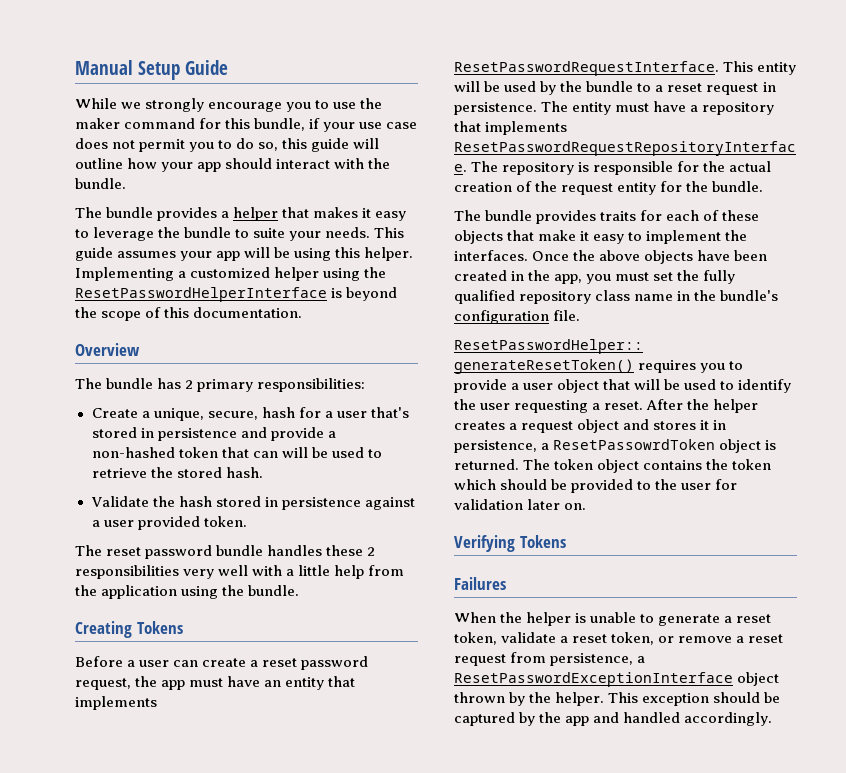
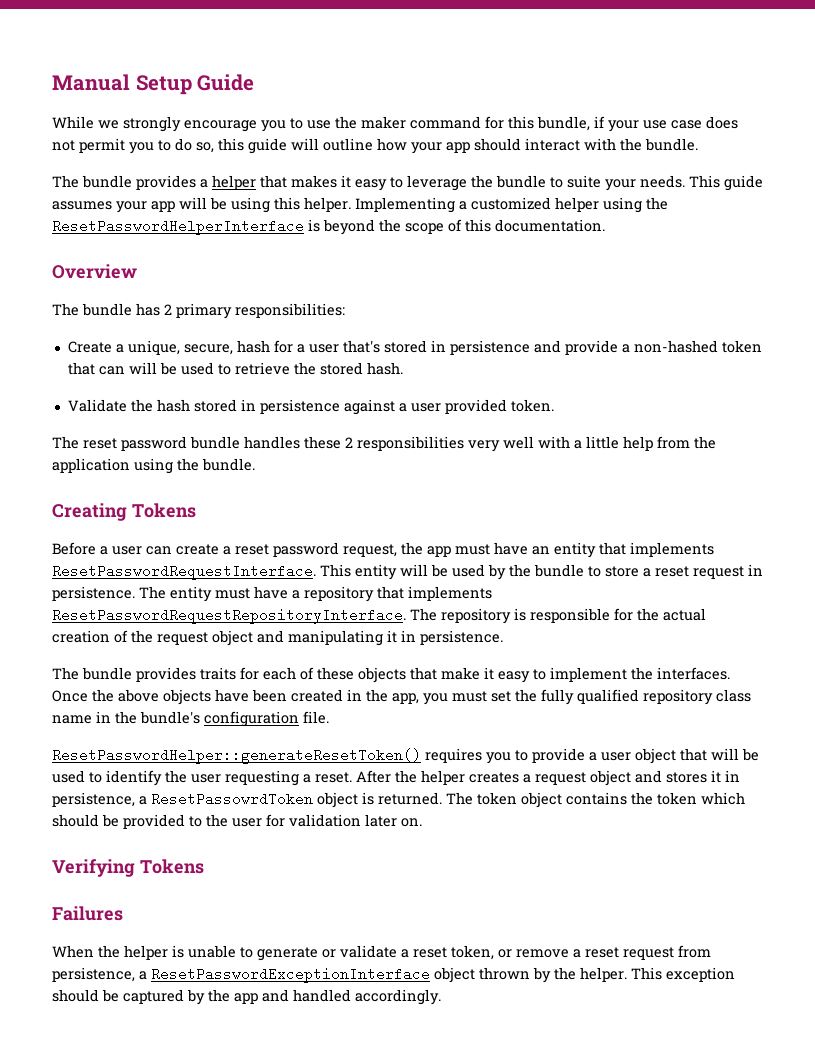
- This entity will be used by the bundle to a reset request in persistence.
+ This entity will be used by the bundle to store a reset request in persistence.
- The repository is responsible for the actual creation of the request entity for the bundle.
+ The repository is responsible for the actual creation of the request object and manipulating it in persistence.
- When the helper is unable to generate a reset token, validate a reset token, or remove a reset request from persistence, a ResetPasswordExceptionInterface object thrown by the helper.
+ When the helper is unable to generate or validate a reset token, or remove a reset request from persistence, a ResetPasswordExceptionInterface object thrown by the helper.

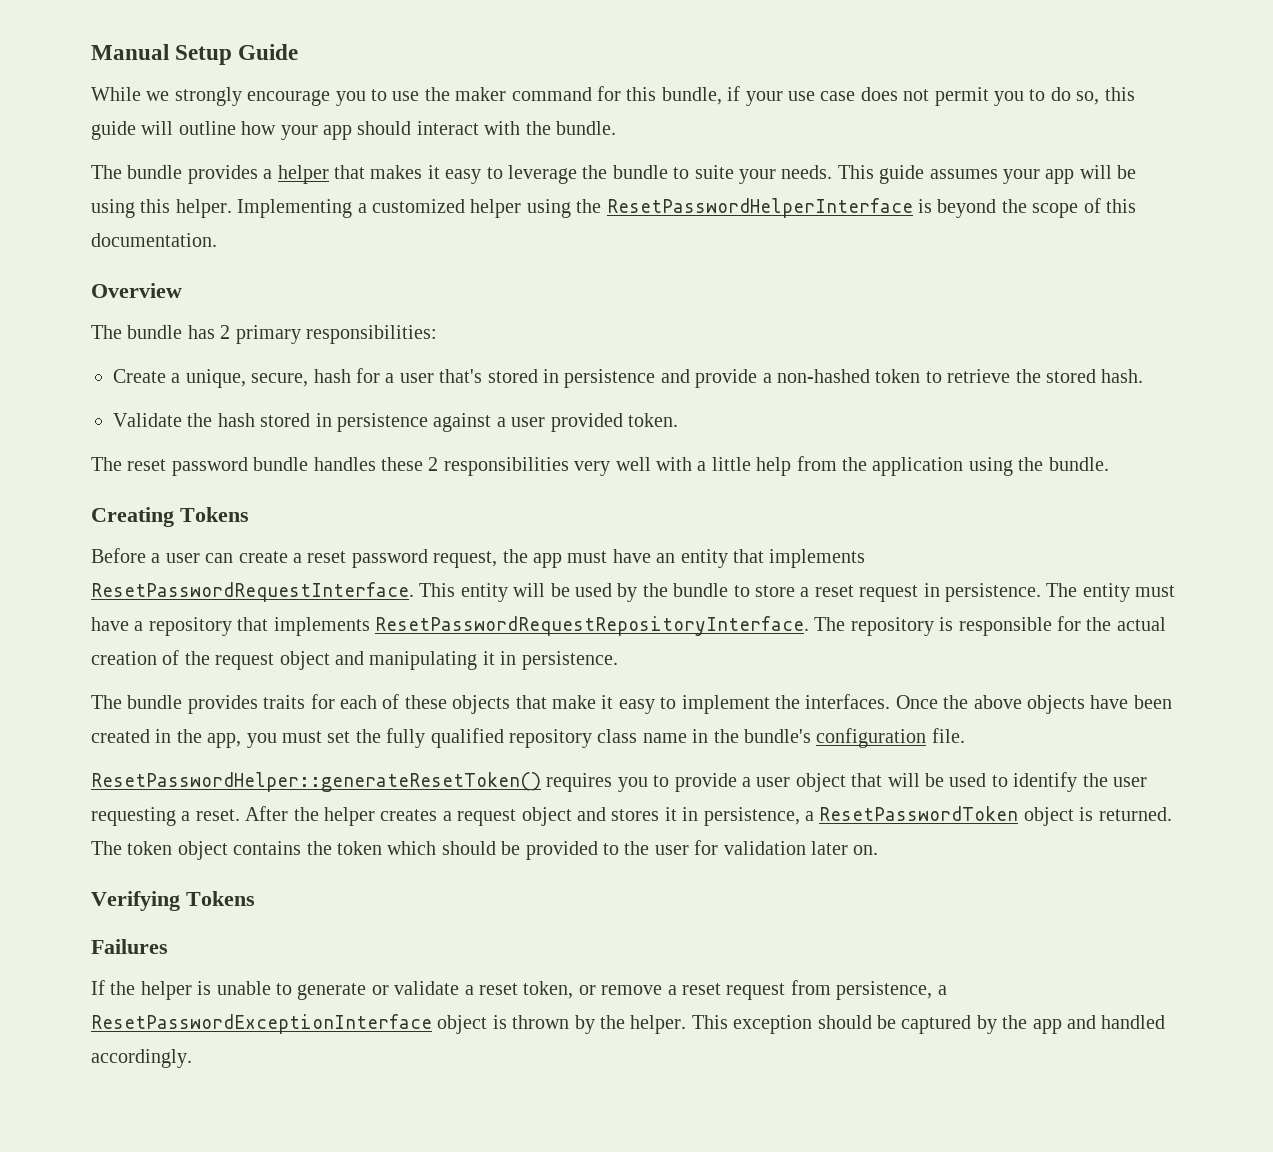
- Create a unique, secure, hash for a user that's stored in persistence and provide a non-hashed token that can will be used to retrieve the stored hash.
+ Create a unique, secure, hash for a user that's stored in persistence and provide a non-hashed token to retrieve the stored hash.
- After the helper creates a request object and stores it in persistence, a ResetPassowrdToken object is returned.
+ After the helper creates a request object and stores it in persistence, a ResetPasswordToken object is returned.
- When the helper is unable to generate or validate a reset token, or remove a reset request from persistence, a ResetPasswordExceptionInterface object thrown by the helper.
+ If the helper is unable to generate or validate a reset token, or remove a reset request from persistence, a ResetPasswordExceptionInterface object is thrown by the helper.

